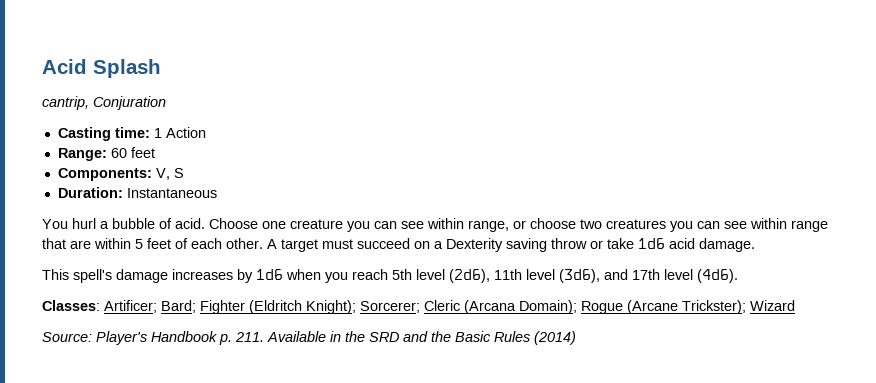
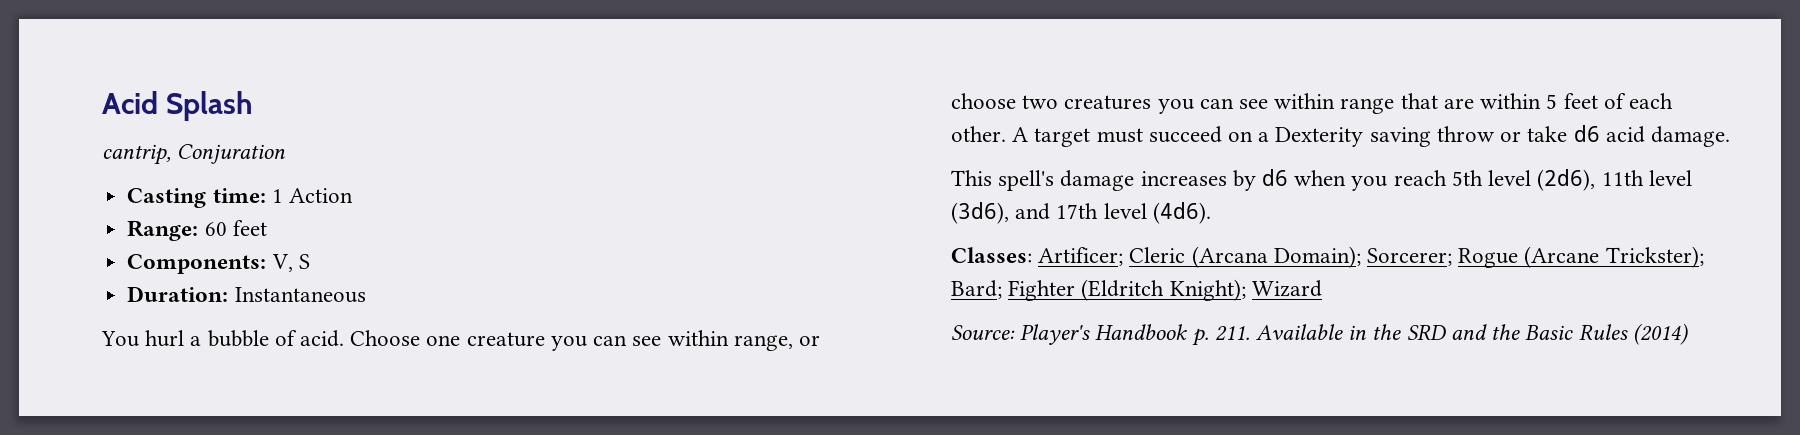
- A target must succeed on a Dexterity saving throw or take 1d6 acid damage.
+ A target must succeed on a Dexterity saving throw or take d6 acid damage.
- This spell's damage increases by 1d6 when you reach 5th level (2d6), 11th level (3d6), and 17th level (4d6).
+ This spell's damage increases by d6 when you reach 5th level (2d6), 11th level (3d6), and 17th level (4d6).
- Classes: Artificer; Bard; Fighter (Eldritch Knight); Sorcerer; Cleric (Arcana Domain); Rogue (Arcane Trickster); Wizard
+ Classes: Artificer; Cleric (Arcana Domain); Sorcerer; Rogue (Arcane Trickster); Bard; Fighter (Eldritch Knight); Wizard

